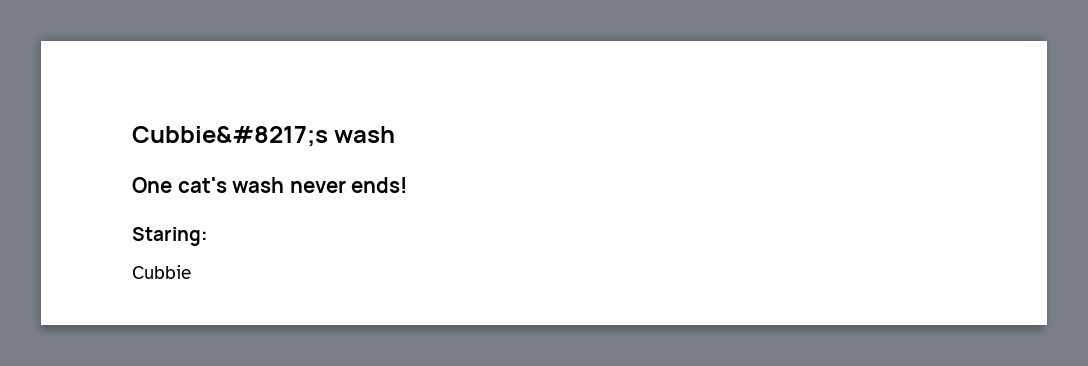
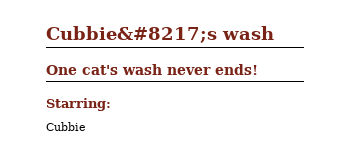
- Staring:
+ Starring:

